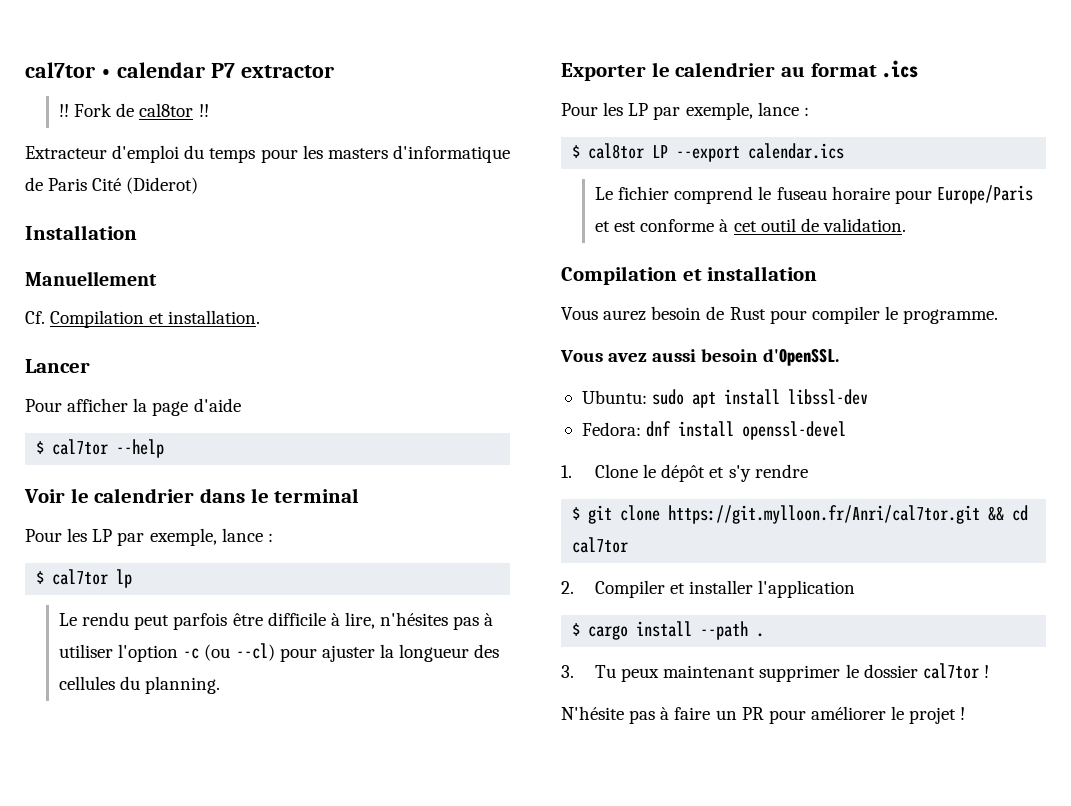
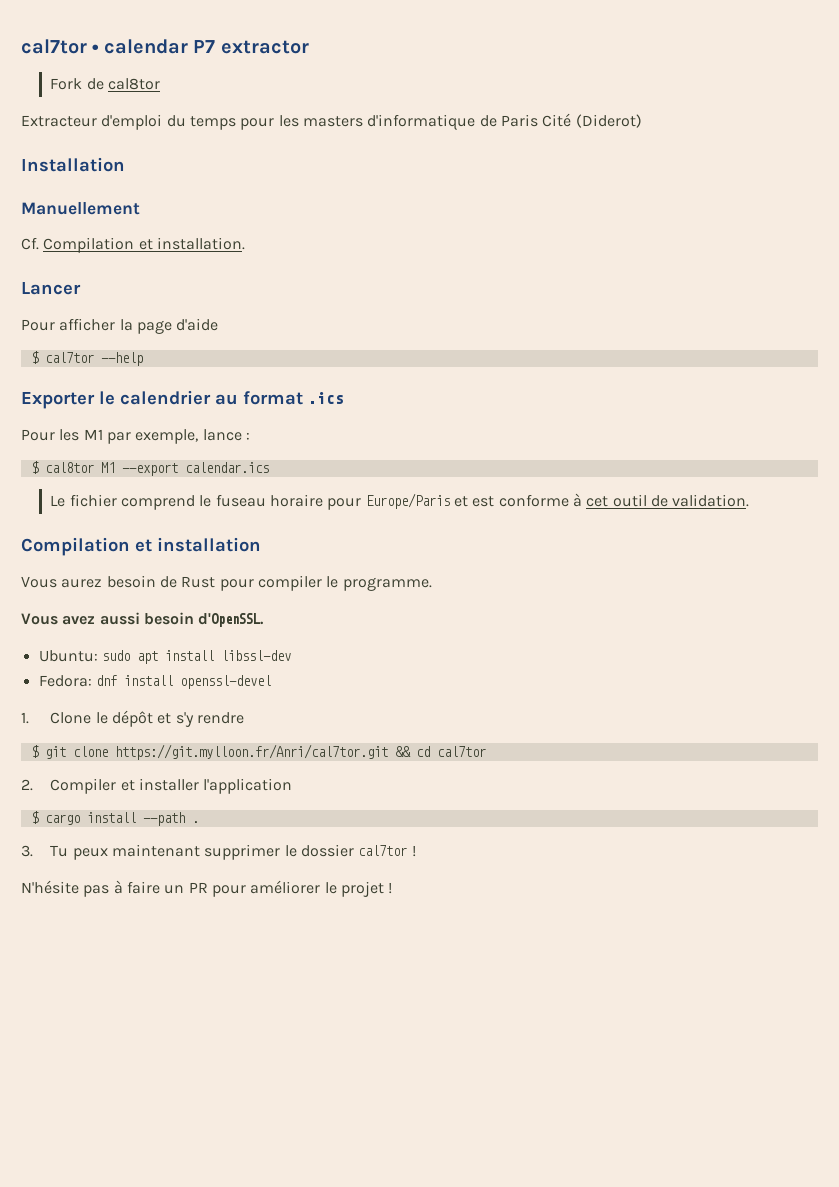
  cal7tor • calendar P7 extractor
- !! Fork de cal8tor !!
+ Fork de cal8tor
- Voir le calendrier dans le terminal
- Pour les LP par exemple, lance :
- $ cal7tor lp
- Le rendu peut parfois être difficile à lire, n'hésites pas à utiliser l'option -c (ou --cl) pour ajuster la longueur des cellules du planning.
  Exporter le calendrier au format .ics
- Pour les LP par exemple, lance :
+ Pour les M1 par exemple, lance :
- $ cal8tor LP --export calendar.ics
+ $ cal8tor M1 --export calendar.ics

